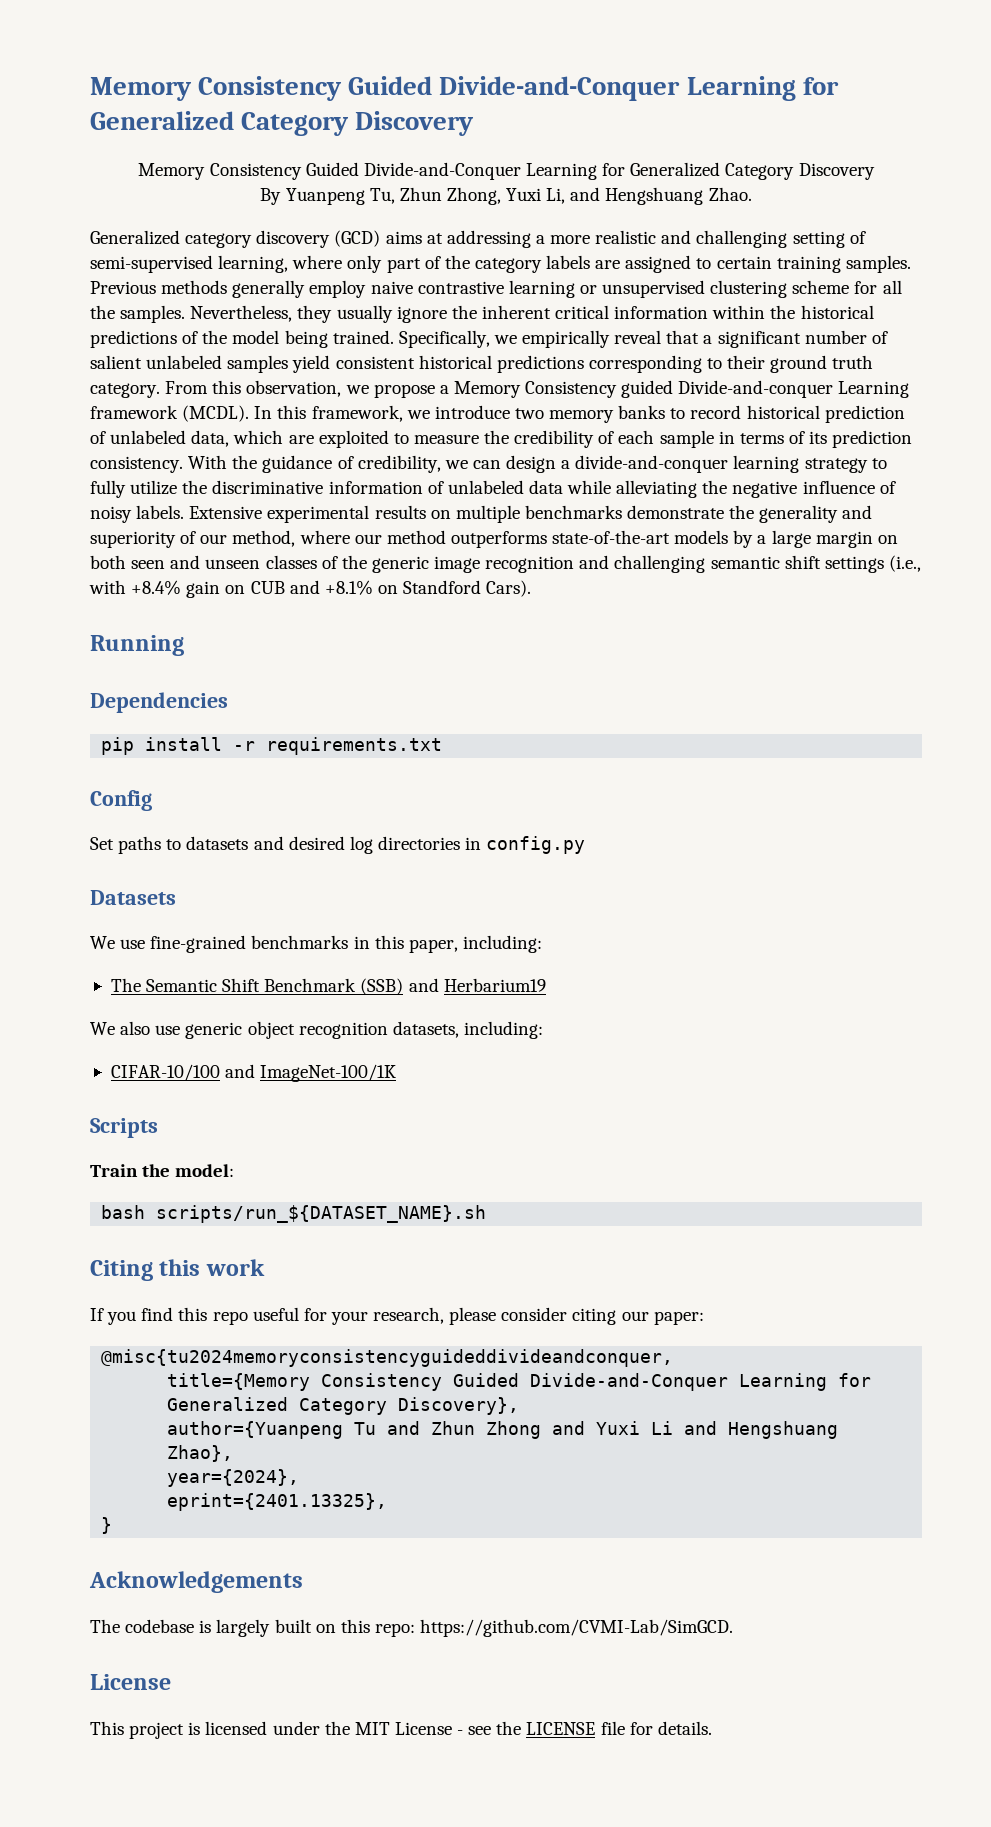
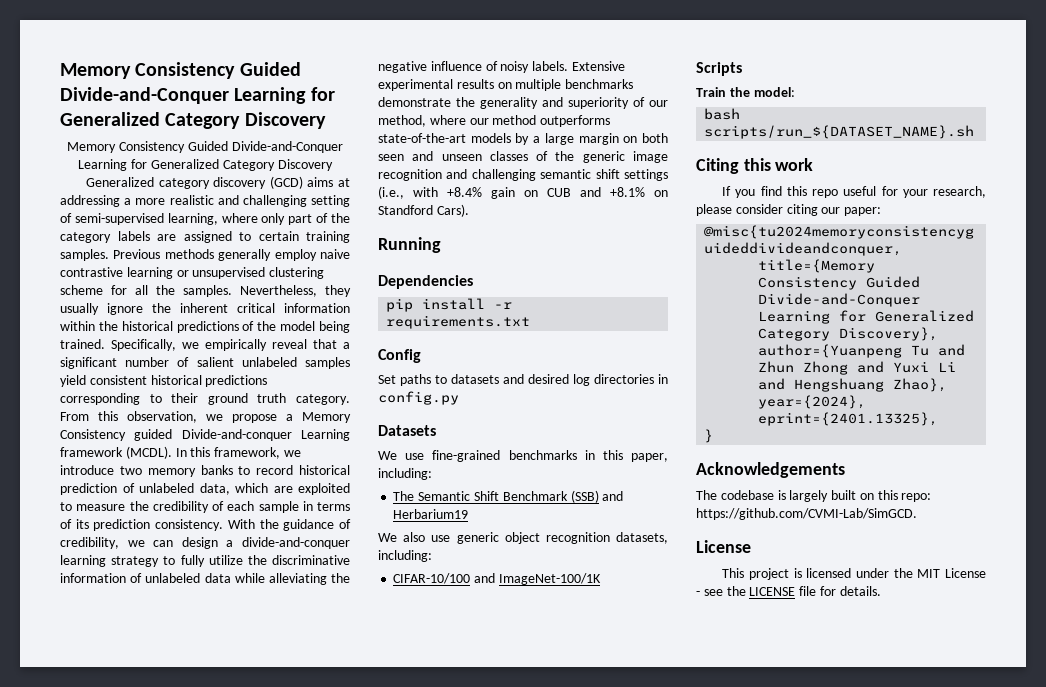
- By Yuanpeng Tu, Zhun Zhong, Yuxi Li, and Hengshuang Zhao.

